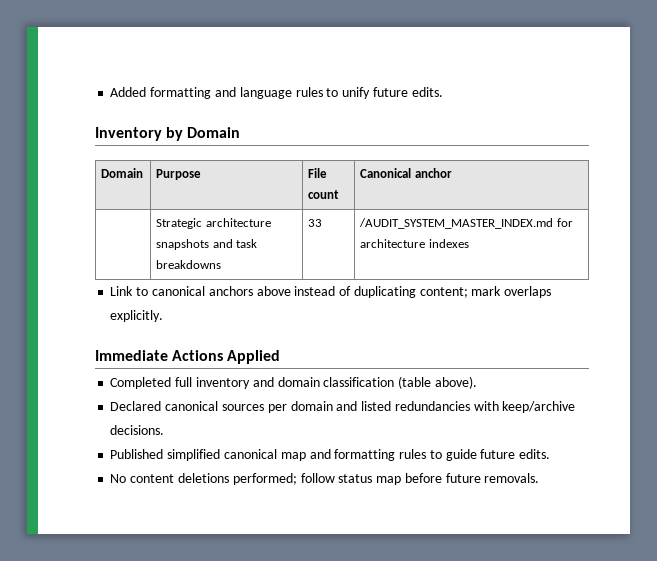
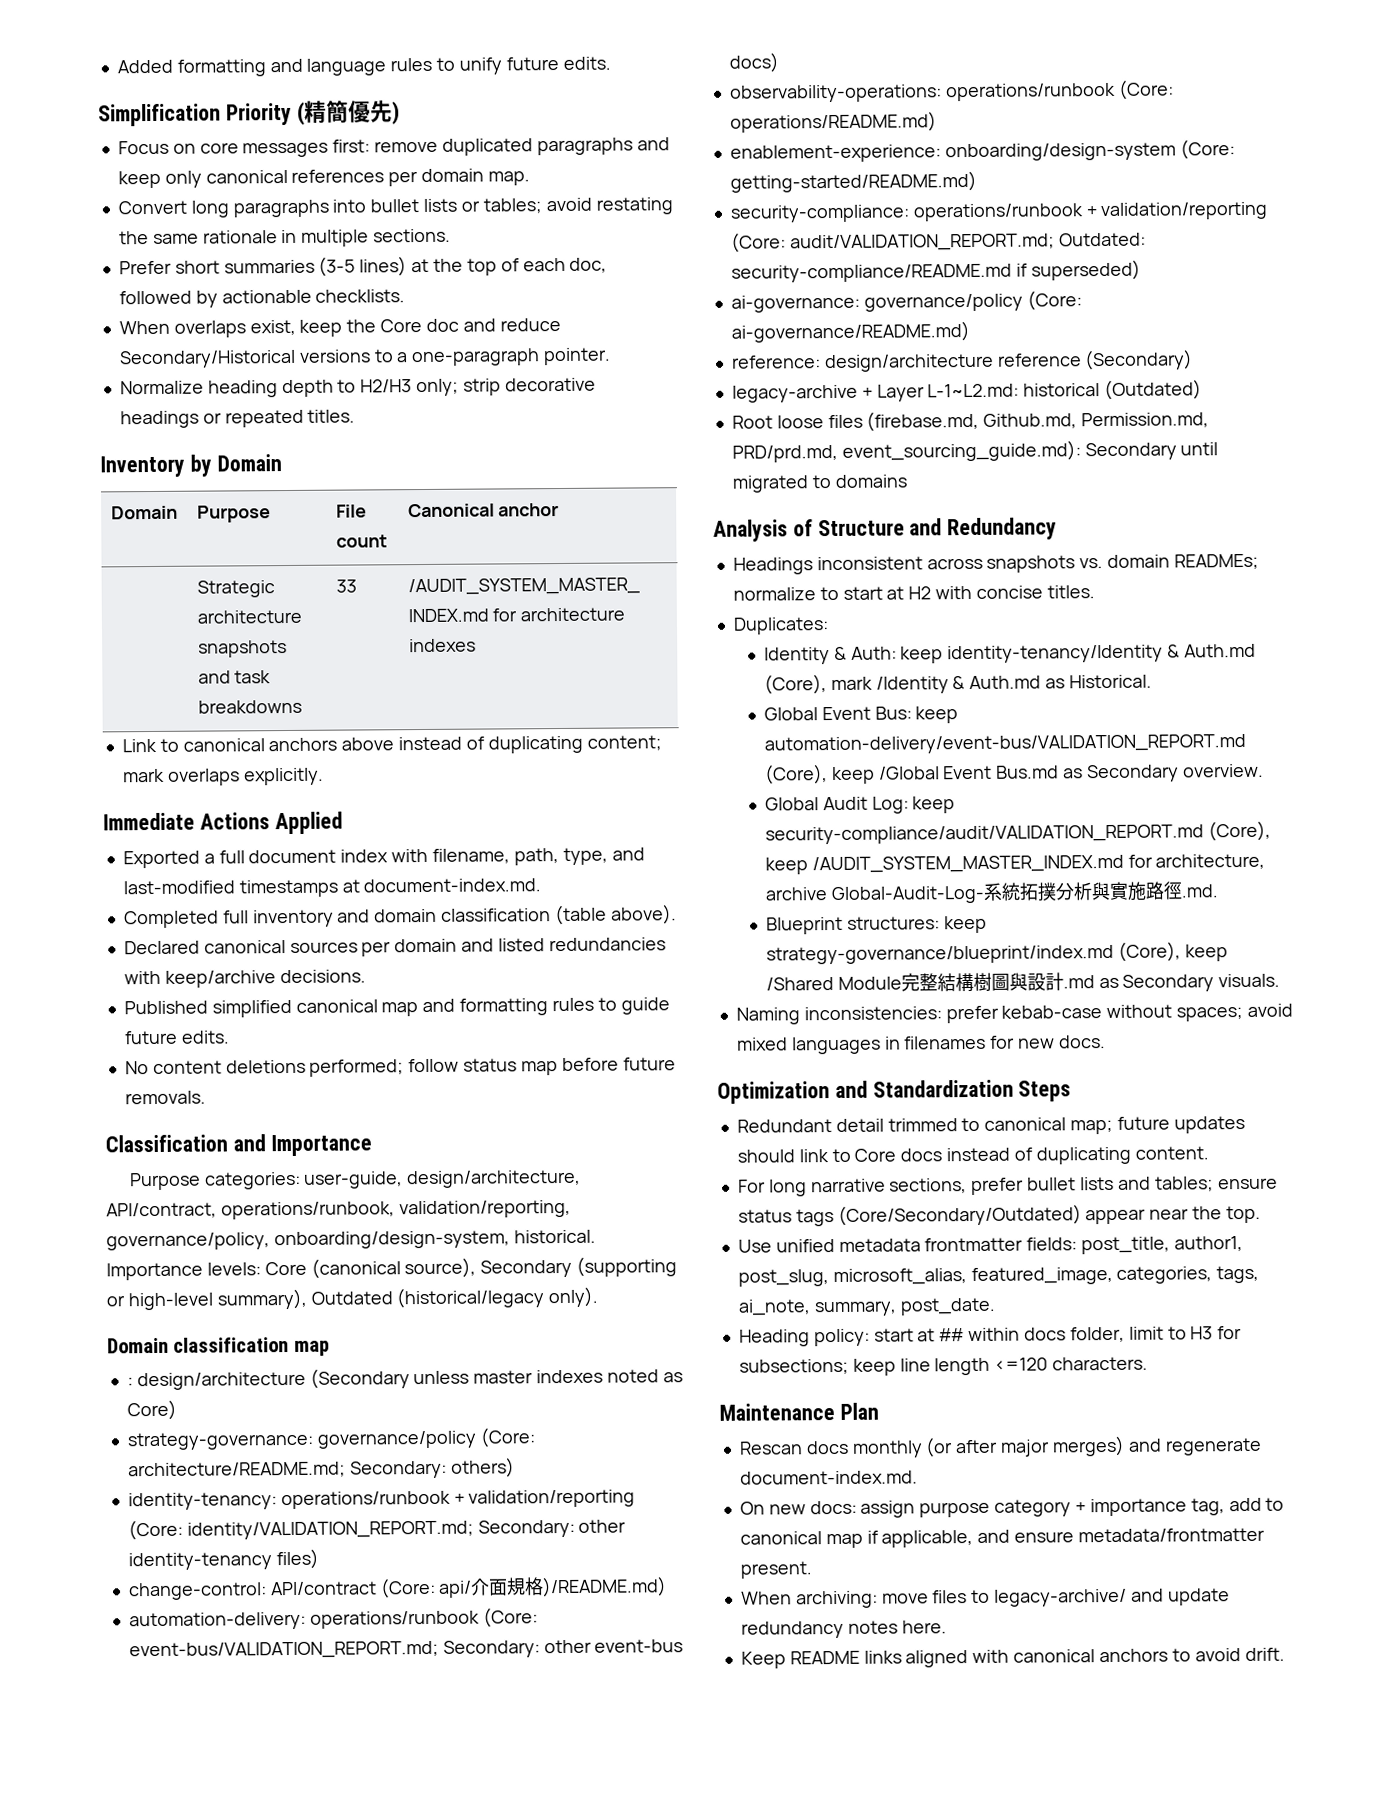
+ Simplification Priority (精簡優先)
+ Focus on core messages first: remove duplicated paragraphs and keep only canonical references per domain map.
+ Convert long paragraphs into bullet lists or tables; avoid restating the same rationale in multiple sections.
+ Prefer short summaries (3-5 lines) at the top of each doc, followed by actionable checklists.
+ When overlaps exist, keep the Core doc and reduce Secondary/Historical versions to a one-paragraph pointer.
+ Normalize heading depth to H2/H3 only; strip decorative headings or repeated titles.
+ Exported a full document index with filename, path, type, and last-modified timestamps at document-index.md.
+ Classification and Importance
+ Purpose categories: user-guide, design/architecture, API/contract, operations/runbook, validation/reporting, governance/policy, onboarding/design-system, historical. Importance levels: Core (canonical source), Secondary (supporting or high-level summary), Outdated (historical/legacy only).
+ Domain classification map
+ : design/architecture (Secondary unless master indexes noted as Core)
+ strategy-governance: governance/policy (Core: architecture/README.md; Secondary: others)
+ identity-tenancy: operations/runbook + validation/reporting (Core: identity/VALIDATION_REPORT.md; Secondary: other identity-tenancy files)
+ change-control: API/contract (Core: api/介面規格)/README.md)
+ automation-delivery: operations/runbook (Core: event-bus/VALIDATION_REPORT.md; Secondary: other event-bus docs)
+ observability-operations: operations/runbook (Core: operations/README.md)
+ enablement-experience: onboarding/design-system (Core: getting-started/README.md)
+ security-compliance: operations/runbook + validation/reporting (Core: audit/VALIDATION_REPORT.md; Outdated: security-compliance/README.md if superseded)
+ ai-governance: governance/policy (Core: ai-governance/README.md)
+ reference: design/architecture reference (Secondary)
+ legacy-archive + Layer L-1~L2.md: historical (Outdated)
+ Root loose files (firebase.md, Github.md, Permission.md, PRD/prd.md, event_sourcing_guide.md): Secondary until migrated to domains
+ Analysis of Structure and Redundancy
+ Headings inconsistent across snapshots vs. domain READMEs; normalize to start at H2 with concise titles.
+ Duplicates:
+ Identity & Auth: keep identity-tenancy/Identity & Auth.md (Core), mark /Identity & Auth.md as Historical.
+ Global Event Bus: keep automation-delivery/event-bus/VALIDATION_REPORT.md (Core), keep /Global Event Bus.md as Secondary overview.
+ Global Audit Log: keep security-compliance/audit/VALIDATION_REPORT.md (Core), keep /AUDIT_SYSTEM_MASTER_INDEX.md for architecture, archive Global-Audit-Log-系統拓撲分析與實施路徑.md.
+ Blueprint structures: keep strategy-governance/blueprint/index.md (Core), keep /Shared Module完整結構樹圖與設計.md as Secondary visuals.
+ Naming inconsistencies: prefer kebab-case without spaces; avoid mixed languages in filenames for new docs.
+ Optimization and Standardization Steps
+ Redundant detail trimmed to canonical map; future updates should link to Core docs instead of duplicating content.
+ For long narrative sections, prefer bullet lists and tables; ensure status tags (Core/Secondary/Outdated) appear near the top.
+ Use unified metadata frontmatter fields: post_title, author1, post_slug, microsoft_alias, featured_image, categories, tags, ai_note, summary, post_date.
+ Heading policy: start at ## within docs folder, limit to H3 for subsections; keep line length <=120 characters.
+ Maintenance Plan
+ Rescan docs monthly (or after major merges) and regenerate document-index.md.
+ On new docs: assign purpose category + importance tag, add to canonical map if applicable, and ensure metadata/frontmatter present.
+ When archiving: move files to legacy-archive/ and update redundancy notes here.
+ Keep README links aligned with canonical anchors to avoid drift.

